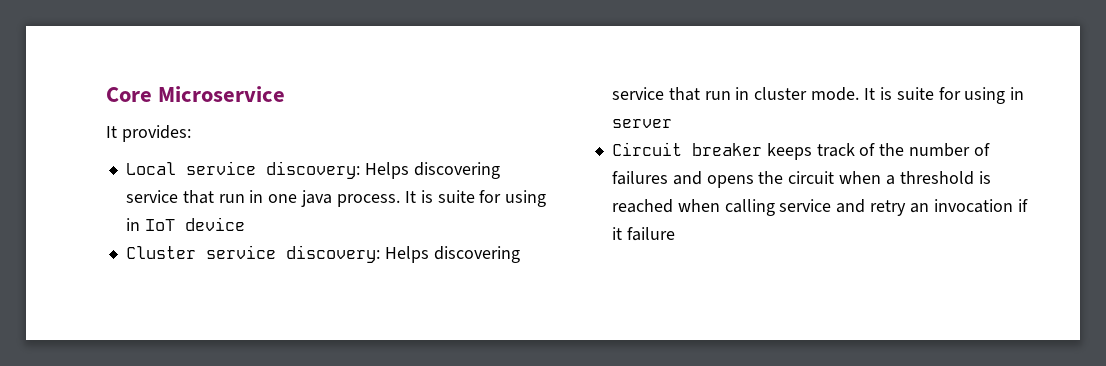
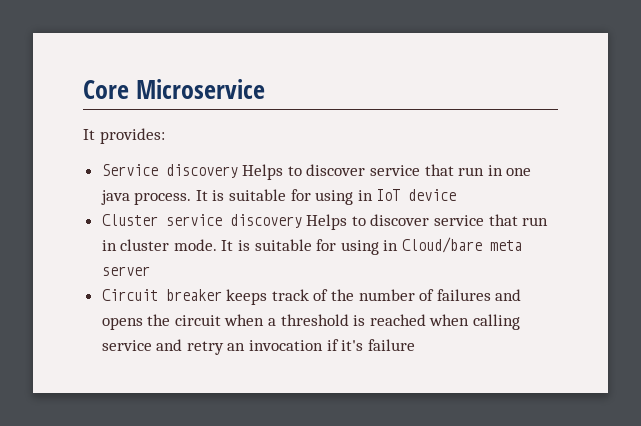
- Local service discovery: Helps discovering service that run in one java process.
+ Service discovery Helps to discover service that run in one java process.
- It is suite for using in IoT device
+ It is suitable for using in IoT device
- Cluster service discovery: Helps discovering service that run in cluster mode.
+ Cluster service discovery Helps to discover service that run in cluster mode.
- It is suite for using in server
+ It is suitable for using in Cloud/bare meta server
- Circuit breaker keeps track of the number of failures and opens the circuit when a threshold is reached when calling service and retry an invocation if it failure
+ Circuit breaker keeps track of the number of failures and opens the circuit when a threshold is reached when calling service and retry an invocation if it's failure

